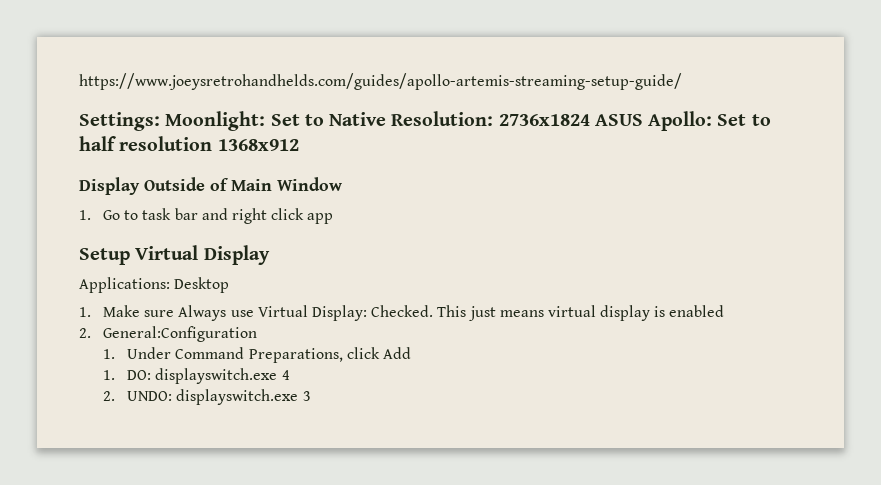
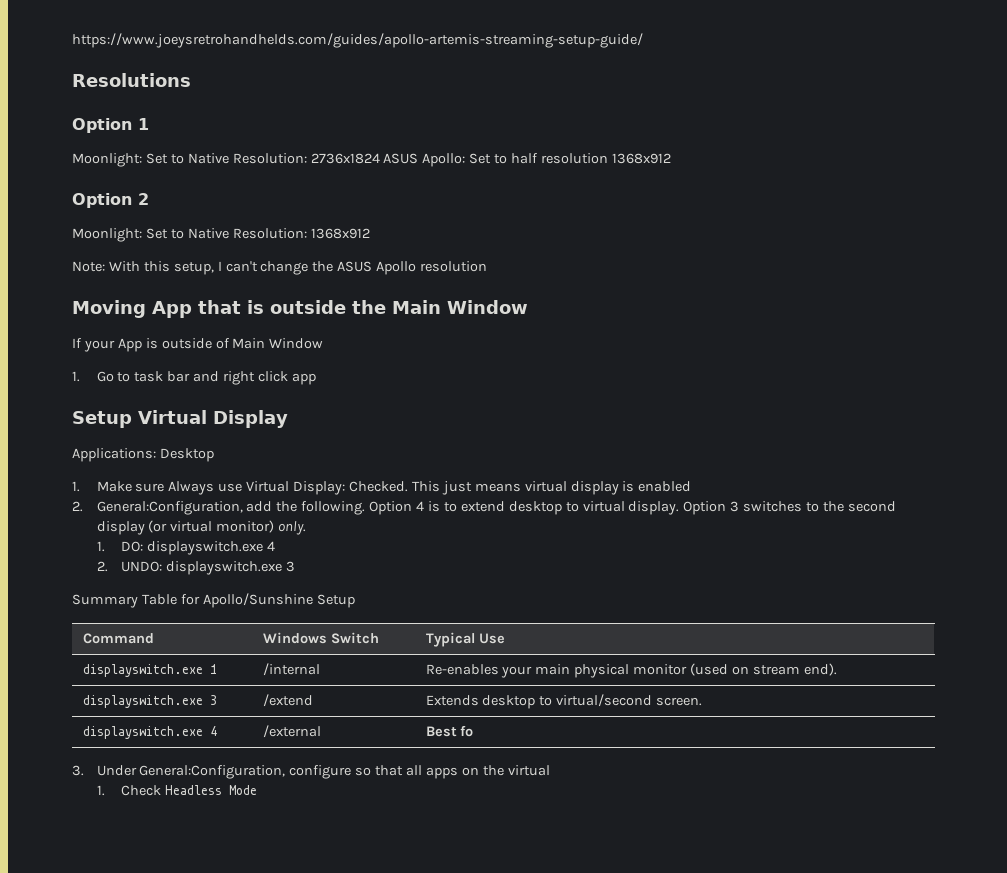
- Settings: Moonlight: Set to Native Resolution: 2736x1824 ASUS Apollo: Set to half resolution 1368x912
+ Resolutions
+ Option 1
+ Moonlight: Set to Native Resolution: 2736x1824 ASUS Apollo: Set to half resolution 1368x912
- Display Outside of Main Window
+ Option 2
+ Moonlight: Set to Native Resolution: 1368x912
+ Note: With this setup, I can't change the ASUS Apollo resolution
+ Moving App that is outside the Main Window
+ If your App is outside of Main Window
- 2. General:Configuration
- 1. Under Command Preparations, click Add
+ 2. General:Configuration, add the following. Option 4 is to extend desktop to virtual display. Option 3 switches to the second display (or virtual monitor) only.
+ Summary Table for Apollo/Sunshine Setup
+ Command | Windows Switch | Typical Use
+ displayswitch.exe 1 | /internal | Re-enables your main physical monitor (used on stream end).
+ displayswitch.exe 3 | /extend | Extends desktop to virtual/second screen.
+ displayswitch.exe 4 | /external | Best fo
+ 3. Under General:Configuration, configure so that all apps on the virtual
+ 1. Check Headless Mode

